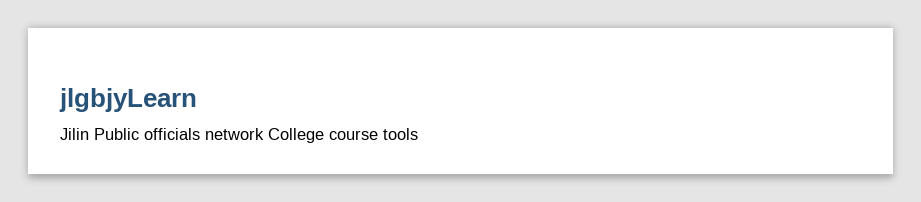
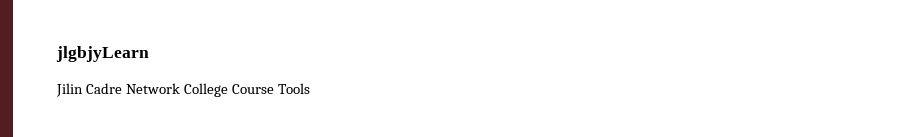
- Jilin Public officials network College course tools
+ Jilin Cadre Network College Course Tools

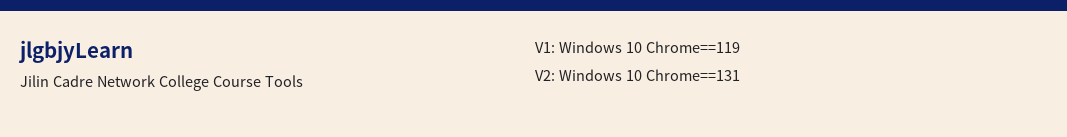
+ V1: Windows 10 Chrome==119
+ V2: Windows 10 Chrome==131

